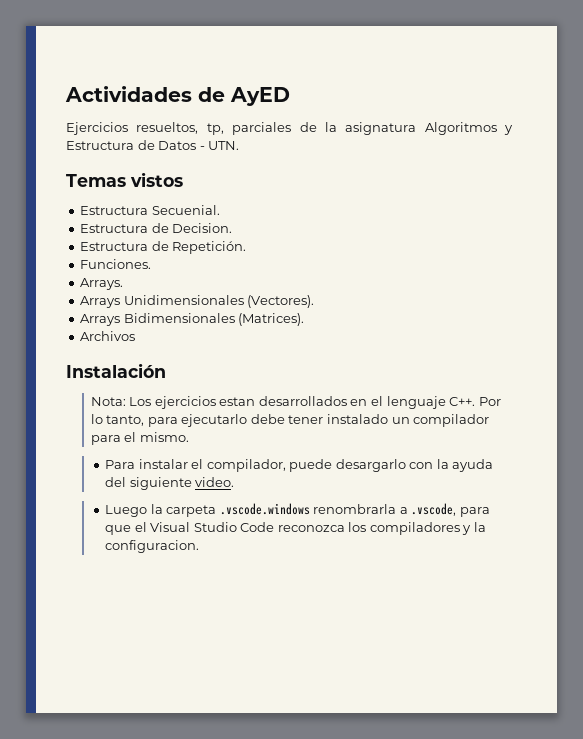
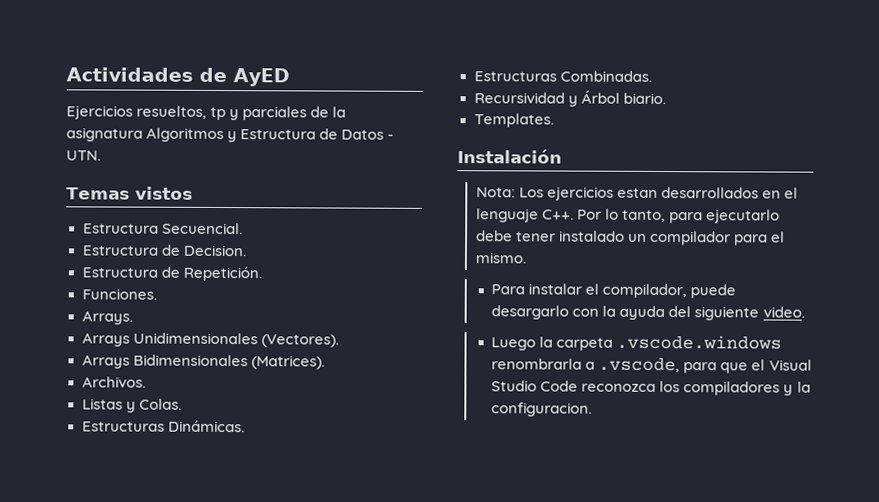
- Ejercicios resueltos, tp, parciales de la asignatura Algoritmos y Estructura de Datos - UTN.
+ Ejercicios resueltos, tp y parciales de la asignatura Algoritmos y Estructura de Datos - UTN.
- Estructura Secuenial.
+ Estructura Secuencial.
- Archivos
+ Archivos.
+ Listas y Colas.
+ Estructuras Dinámicas.
+ Estructuras Combinadas.
+ Recursividad y Árbol biario.
+ Templates.

